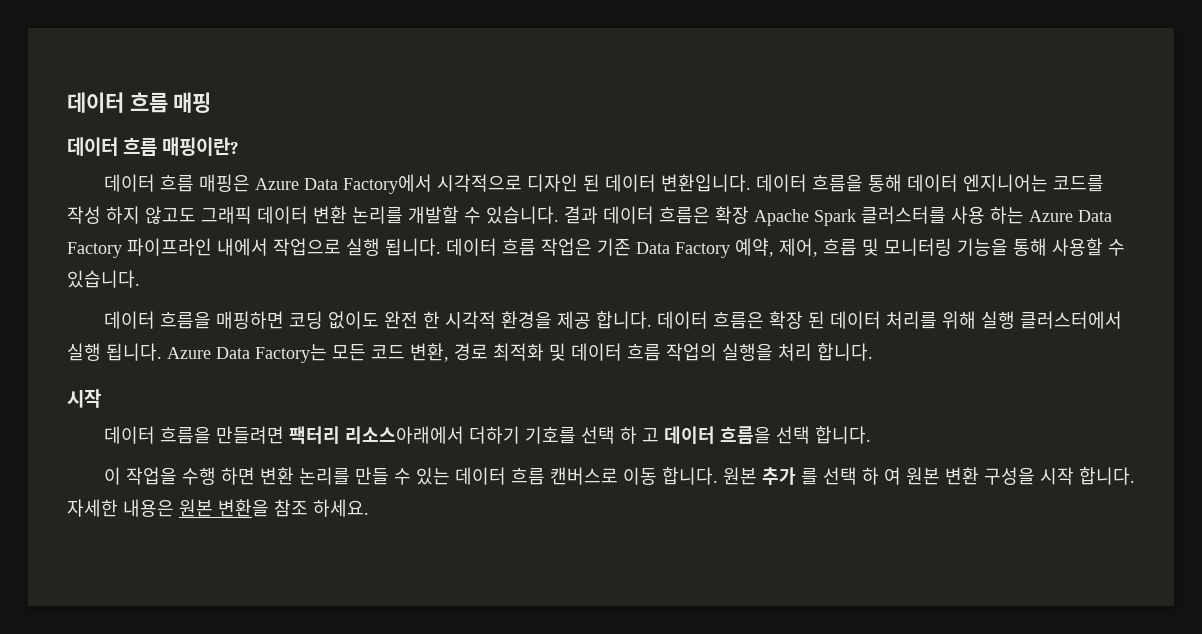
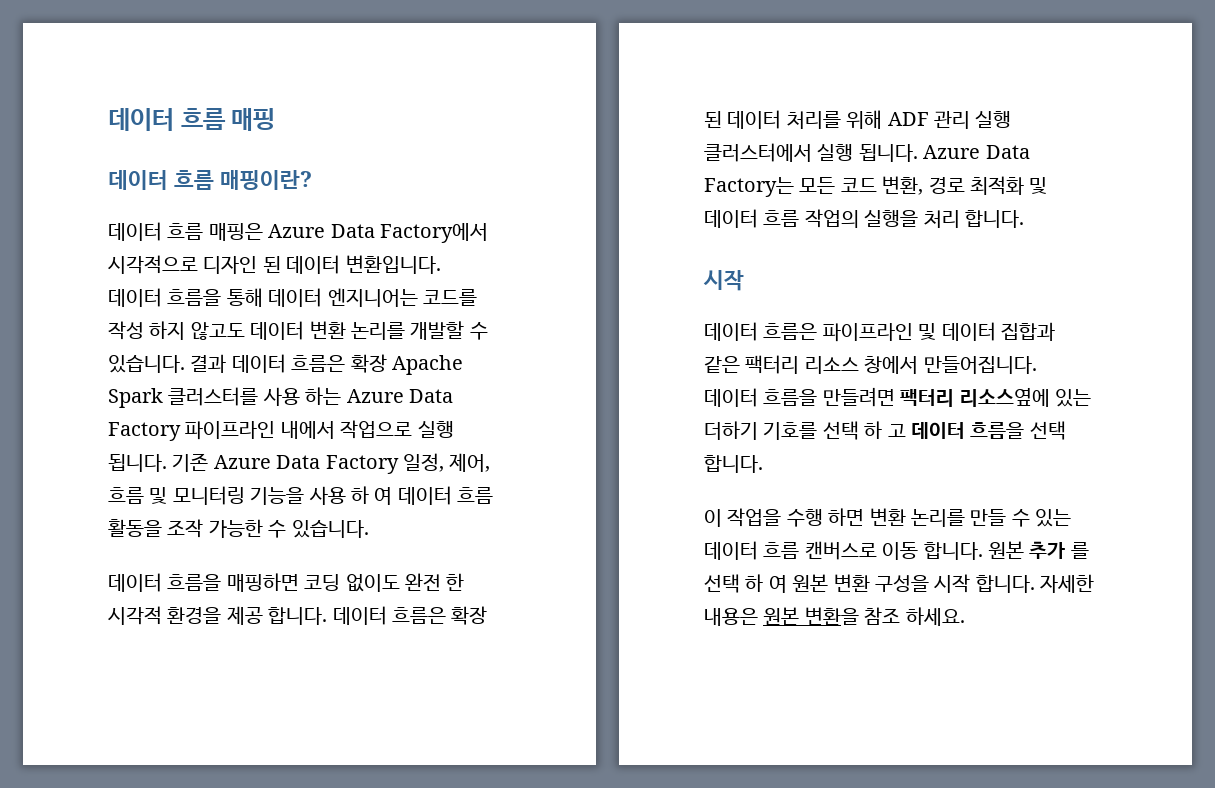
- 데이터 흐름을 통해 데이터 엔지니어는 코드를 작성 하지 않고도 그래픽 데이터 변환 논리를 개발할 수 있습니다.
+ 데이터 흐름을 통해 데이터 엔지니어는 코드를 작성 하지 않고도 데이터 변환 논리를 개발할 수 있습니다.
- 데이터 흐름 작업은 기존 Data Factory 예약, 제어, 흐름 및 모니터링 기능을 통해 사용할 수 있습니다.
+ 기존 Azure Data Factory 일정, 제어, 흐름 및 모니터링 기능을 사용 하 여 데이터 흐름 활동을 조작 가능한 수 있습니다.
- 데이터 흐름은 확장 된 데이터 처리를 위해 실행 클러스터에서 실행 됩니다.
+ 데이터 흐름은 확장 된 데이터 처리를 위해 ADF 관리 실행 클러스터에서 실행 됩니다.
- 데이터 흐름을 만들려면 팩터리 리소스아래에서 더하기 기호를 선택 하 고 데이터 흐름을 선택 합니다.
+ 데이터 흐름은 파이프라인 및 데이터 집합과 같은 팩터리 리소스 창에서 만들어집니다. 데이터 흐름을 만들려면 팩터리 리소스옆에 있는 더하기 기호를 선택 하 고 데이터 흐름을 선택 합니다.

